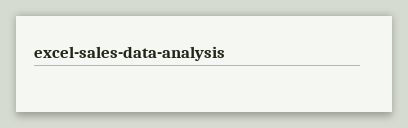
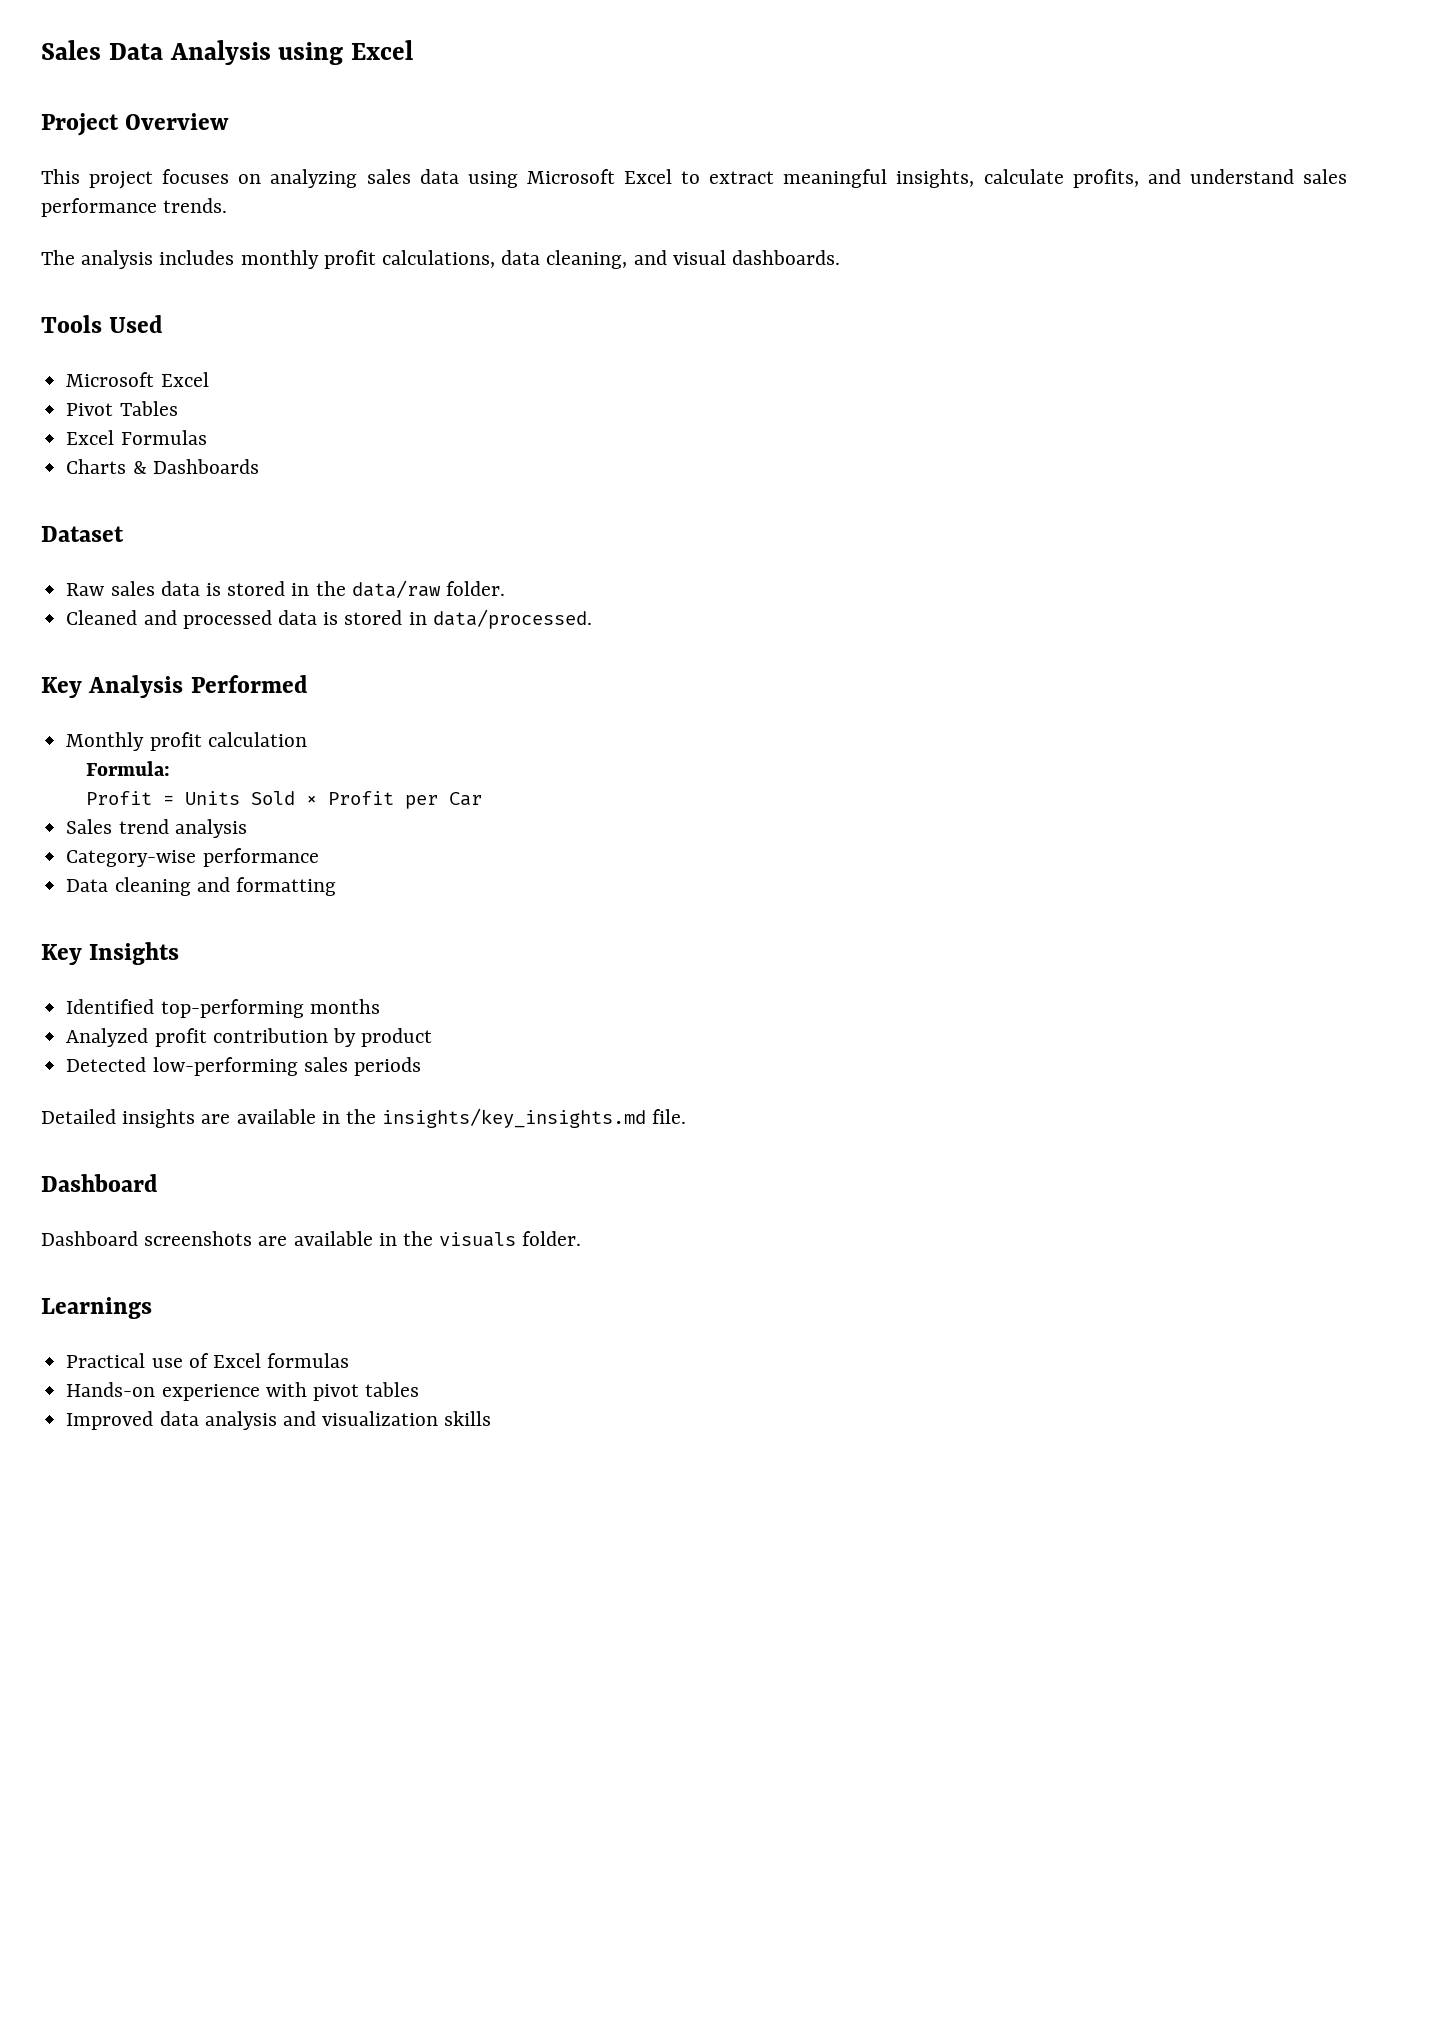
- excel-sales-data-analysis
+ Sales Data Analysis using Excel
+ Project Overview
+ This project focuses on analyzing sales data using Microsoft Excel to extract meaningful insights, calculate profits, and understand sales performance trends.
+ The analysis includes monthly profit calculations, data cleaning, and visual dashboards.
+ Tools Used
+ Microsoft Excel
+ Pivot Tables
+ Excel Formulas
+ Charts & Dashboards
+ Dataset
+ Raw sales data is stored in the data/raw folder.
+ Cleaned and processed data is stored in data/processed.
+ Key Analysis Performed
+ Monthly profit calculation
+ Formula:
+ Profit = Units Sold × Profit per Car
+ Sales trend analysis
+ Category-wise performance
+ Data cleaning and formatting
+ Key Insights
+ Identified top-performing months
+ Analyzed profit contribution by product
+ Detected low-performing sales periods
+ Detailed insights are available in the insights/key_insights.md file.
+ Dashboard
+ Dashboard screenshots are available in the visuals folder.
+ Learnings
+ Practical use of Excel formulas
+ Hands-on experience with pivot tables
+ Improved data analysis and visualization skills

